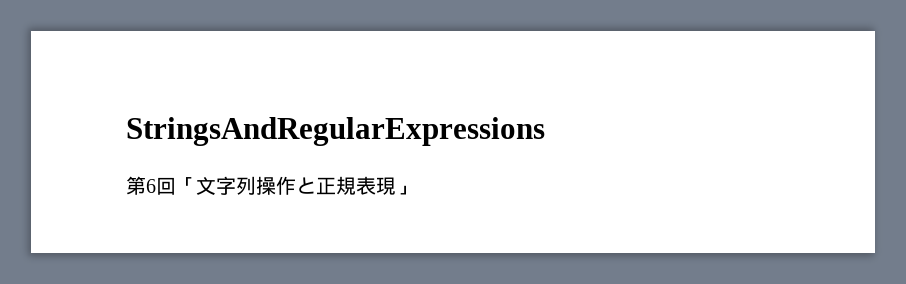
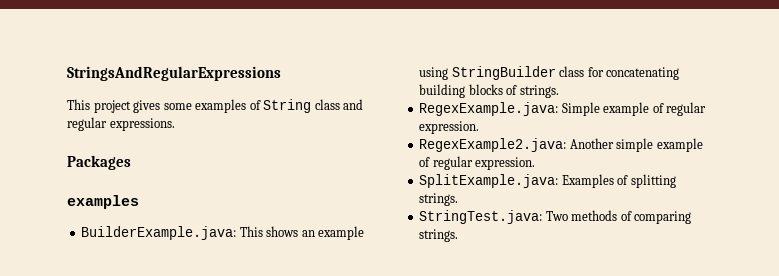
- 第6回「文字列操作と正規表現」
+ This project gives some examples of String class and regular expressions.
+ Packages
+ examples
+ BuilderExample.java: This shows an example using StringBuilder class for concatenating building blocks of strings.
+ RegexExample.java: Simple example of regular expression.
+ RegexExample2.java: Another simple example of regular expression.
+ SplitExample.java: Examples of splitting strings.
+ StringTest.java: Two methods of comparing strings.

